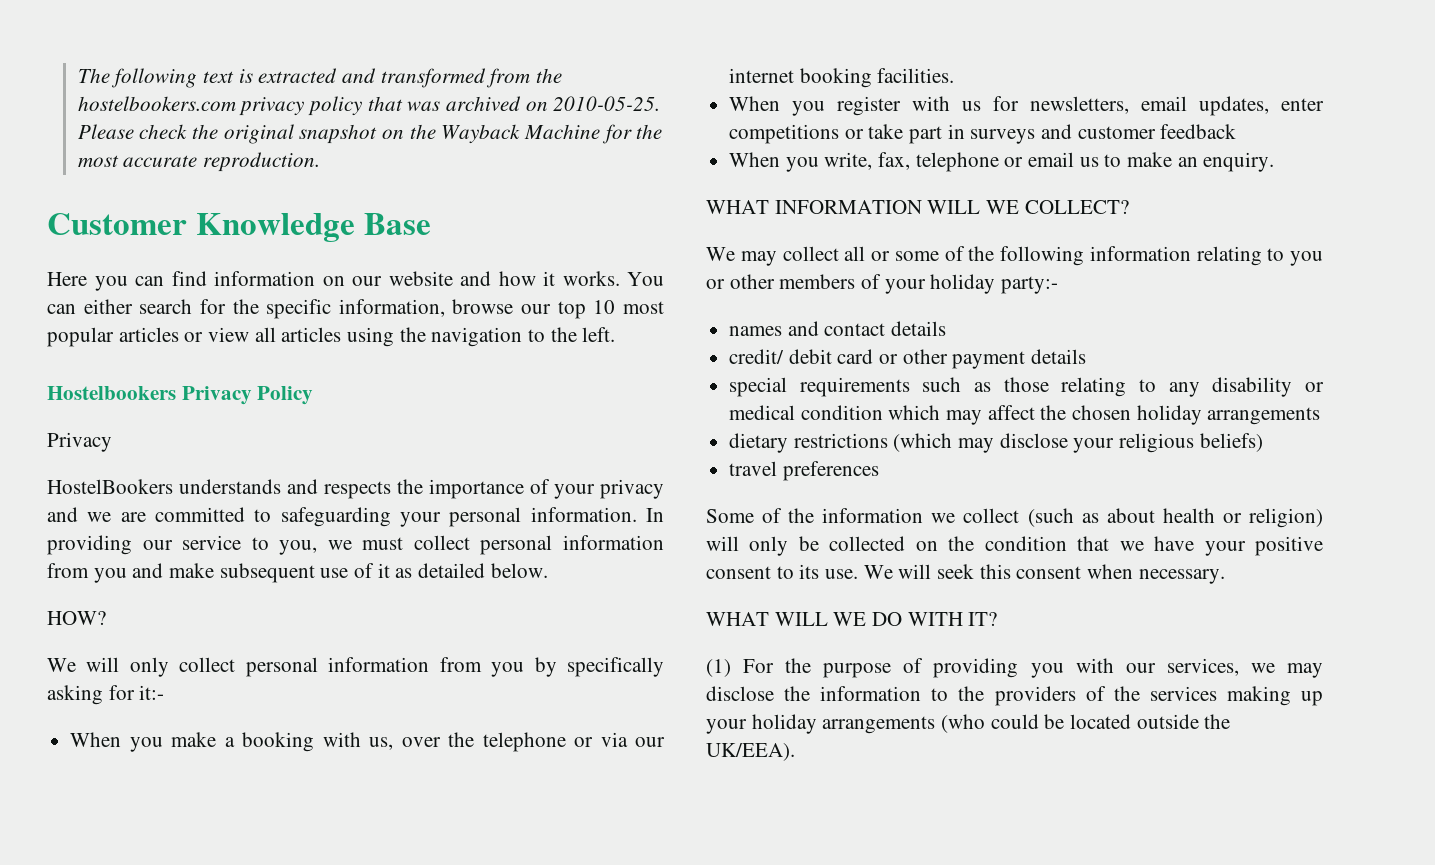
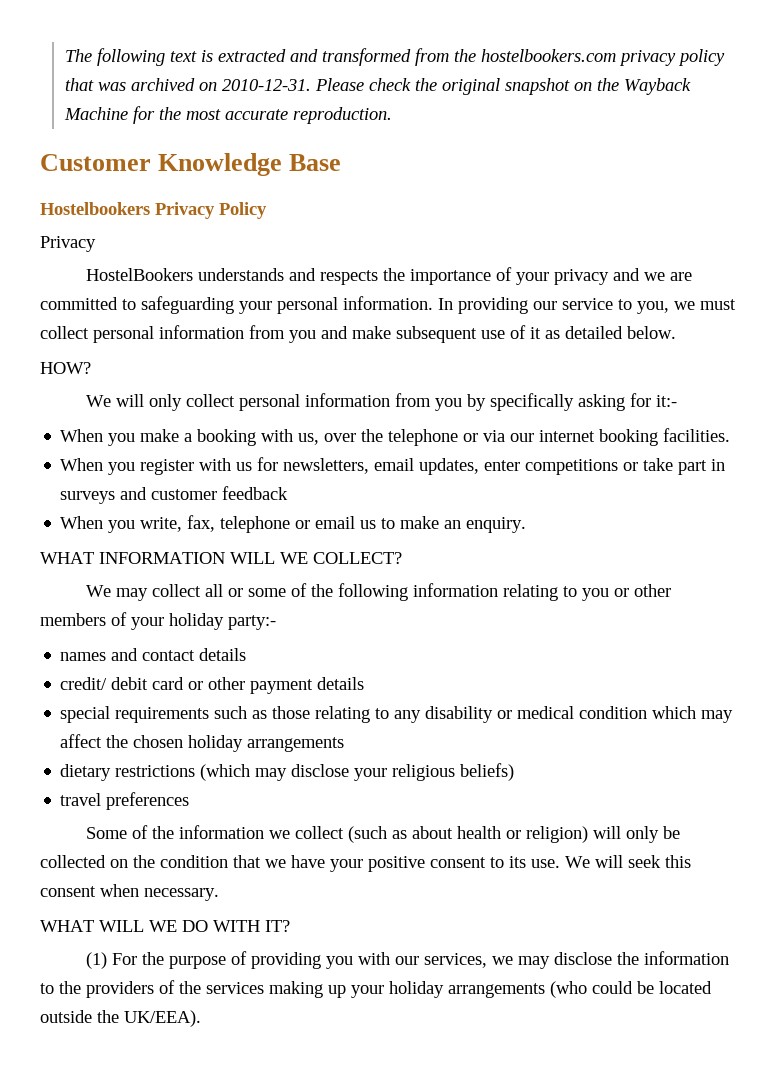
- The following text is extracted and transformed from the hostelbookers.com privacy policy that was archived on 2010-05-25.
+ The following text is extracted and transformed from the hostelbookers.com privacy policy that was archived on 2010-12-31.
- Here you can find information on our website and how it works. You can either search for the specific information, browse our top 10 most popular articles or view all articles using the navigation to the left.

